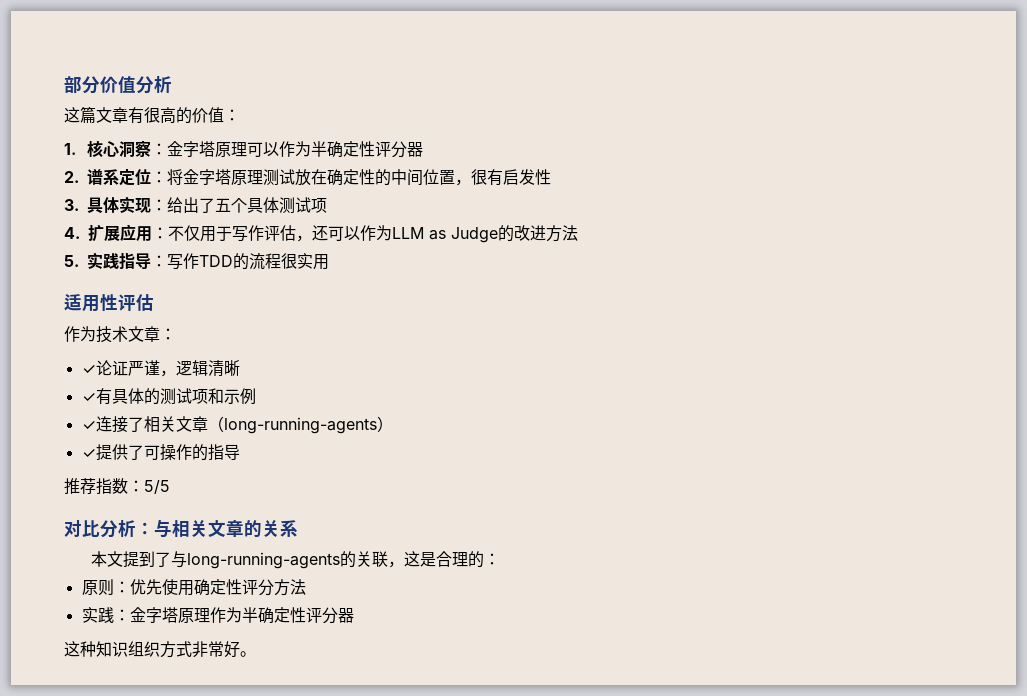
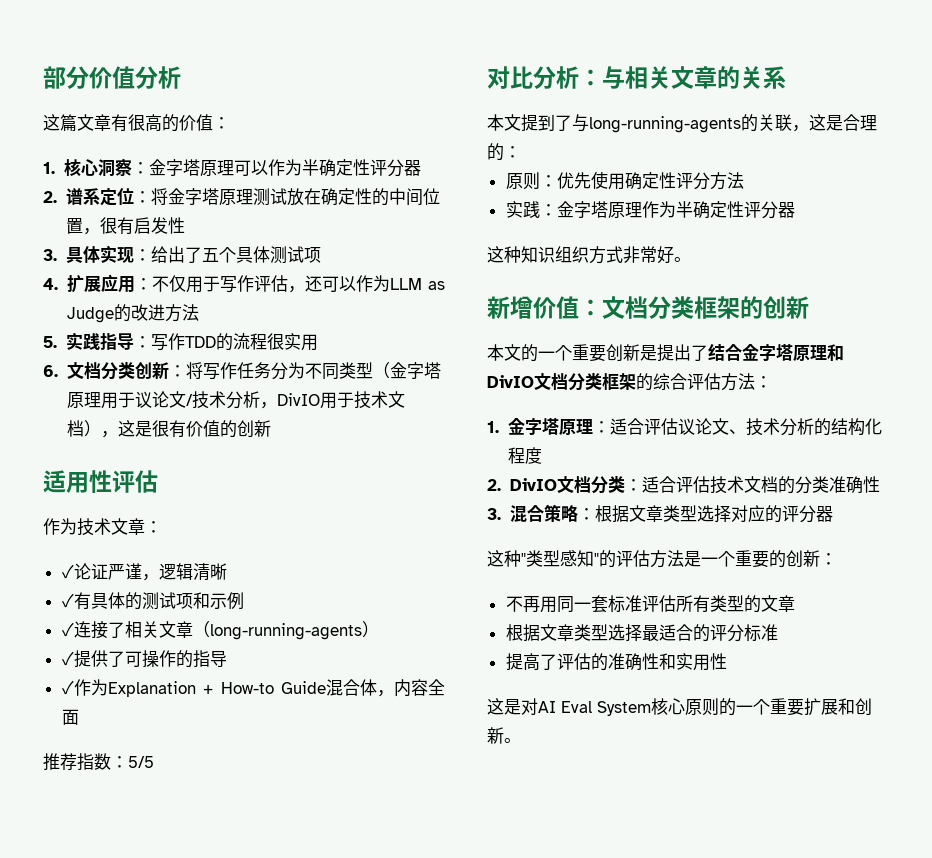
+ 6.文档分类创新：将写作任务分为不同类型（金字塔原理用于议论文/技术分析，DivIO用于技术文档），这是很有价值的创新
+ ✓作为Explanation + How-to Guide混合体，内容全面
+ 新增价值：文档分类框架的创新
+ 本文的一个重要创新是提出了结合金字塔原理和DivIO文档分类框架的综合评估方法：
+ 1.金字塔原理：适合评估议论文、技术分析的结构化程度
+ 2. DivIO文档分类：适合评估技术文档的分类准确性
+ 3.混合策略：根据文章类型选择对应的评分器
+ 这种"类型感知"的评估方法是一个重要的创新：
+ 不再用同一套标准评估所有类型的文章
+ 根据文章类型选择最适合的评分标准
+ 提高了评估的准确性和实用性
+ 这是对AI Eval System核心原则的一个重要扩展和创新。

